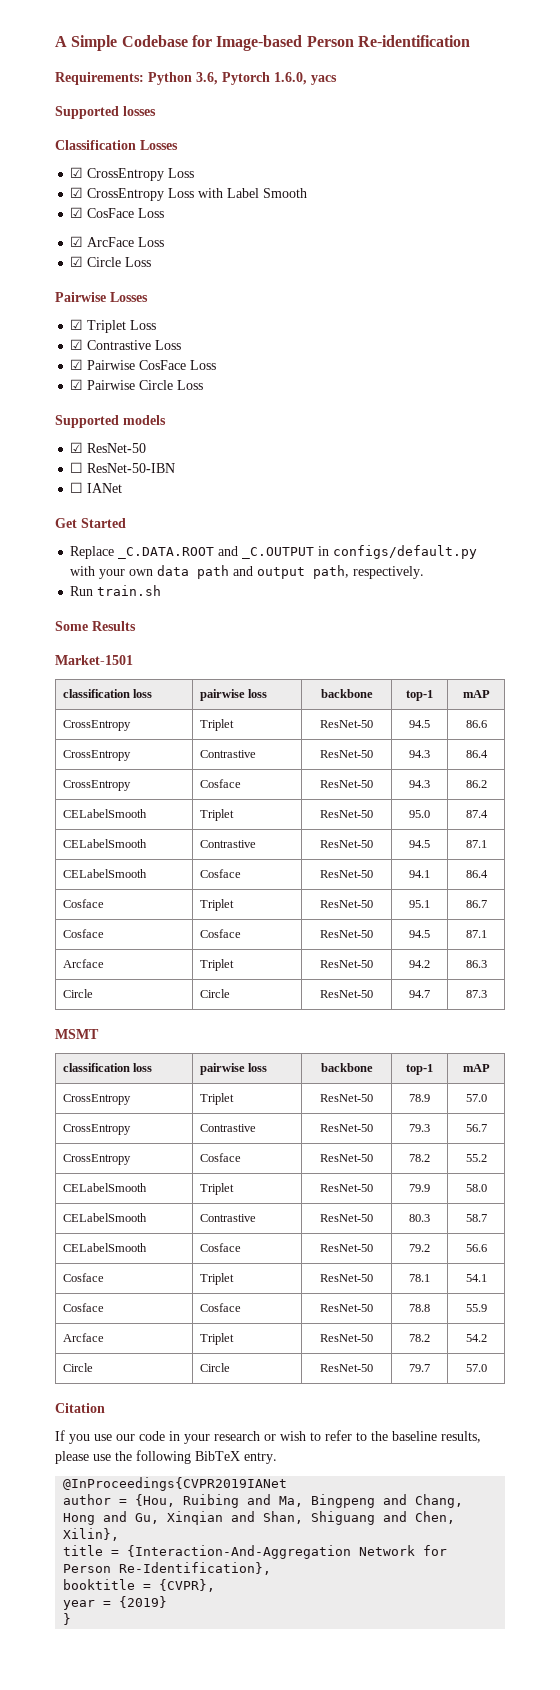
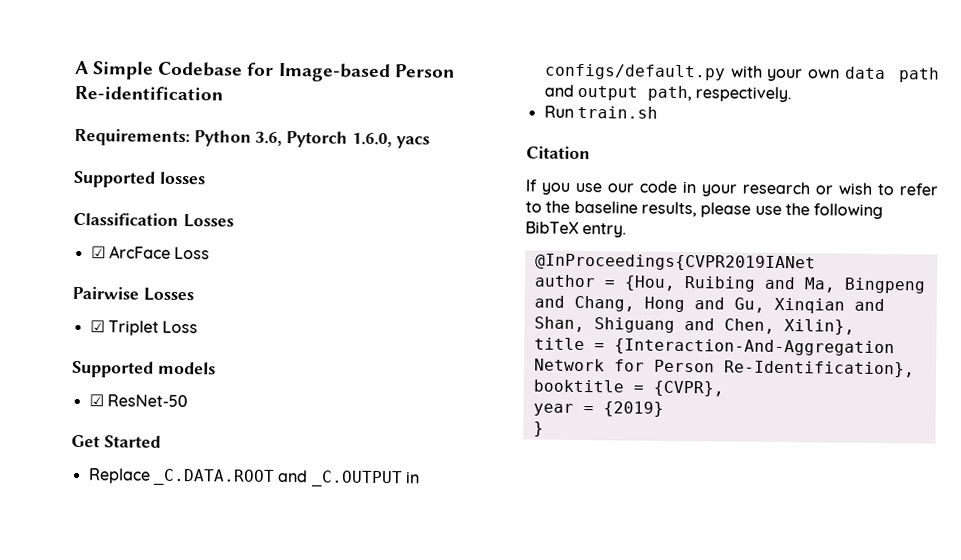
  Classification Losses
- ☑ CrossEntropy Loss
- ☑ CrossEntropy Loss with Label Smooth
- ☑ CosFace Loss
- ☑ Circle Loss
- ☑ Contrastive Loss
- ☑ Pairwise CosFace Loss
- ☑ Pairwise Circle Loss
- ☐ ResNet-50-IBN
- ☐ IANet
- Some Results
- Market-1501
- classification loss | pairwise loss | backbone | top-1 | mAP
- CrossEntropy | Triplet | ResNet-50 | 94.5 | 86.6
- CrossEntropy | Contrastive | ResNet-50 | 94.3 | 86.4
- CrossEntropy | Cosface | ResNet-50 | 94.3 | 86.2
- CELabelSmooth | Triplet | ResNet-50 | 95.0 | 87.4
- CELabelSmooth | Contrastive | ResNet-50 | 94.5 | 87.1
- CELabelSmooth | Cosface | ResNet-50 | 94.1 | 86.4
- Cosface | Triplet | ResNet-50 | 95.1 | 86.7
- Cosface | Cosface | ResNet-50 | 94.5 | 87.1
- Arcface | Triplet | ResNet-50 | 94.2 | 86.3
- Circle | Circle | ResNet-50 | 94.7 | 87.3
- MSMT
- classification loss | pairwise loss | backbone | top-1 | mAP
- CrossEntropy | Triplet | ResNet-50 | 78.9 | 57.0
- CrossEntropy | Contrastive | ResNet-50 | 79.3 | 56.7
- CrossEntropy | Cosface | ResNet-50 | 78.2 | 55.2
- CELabelSmooth | Triplet | ResNet-50 | 79.9 | 58.0
- CELabelSmooth | Contrastive | ResNet-50 | 80.3 | 58.7
- CELabelSmooth | Cosface | ResNet-50 | 79.2 | 56.6
- Cosface | Triplet | ResNet-50 | 78.1 | 54.1
- Cosface | Cosface | ResNet-50 | 78.8 | 55.9
- Arcface | Triplet | ResNet-50 | 78.2 | 54.2
- Circle | Circle | ResNet-50 | 79.7 | 57.0

